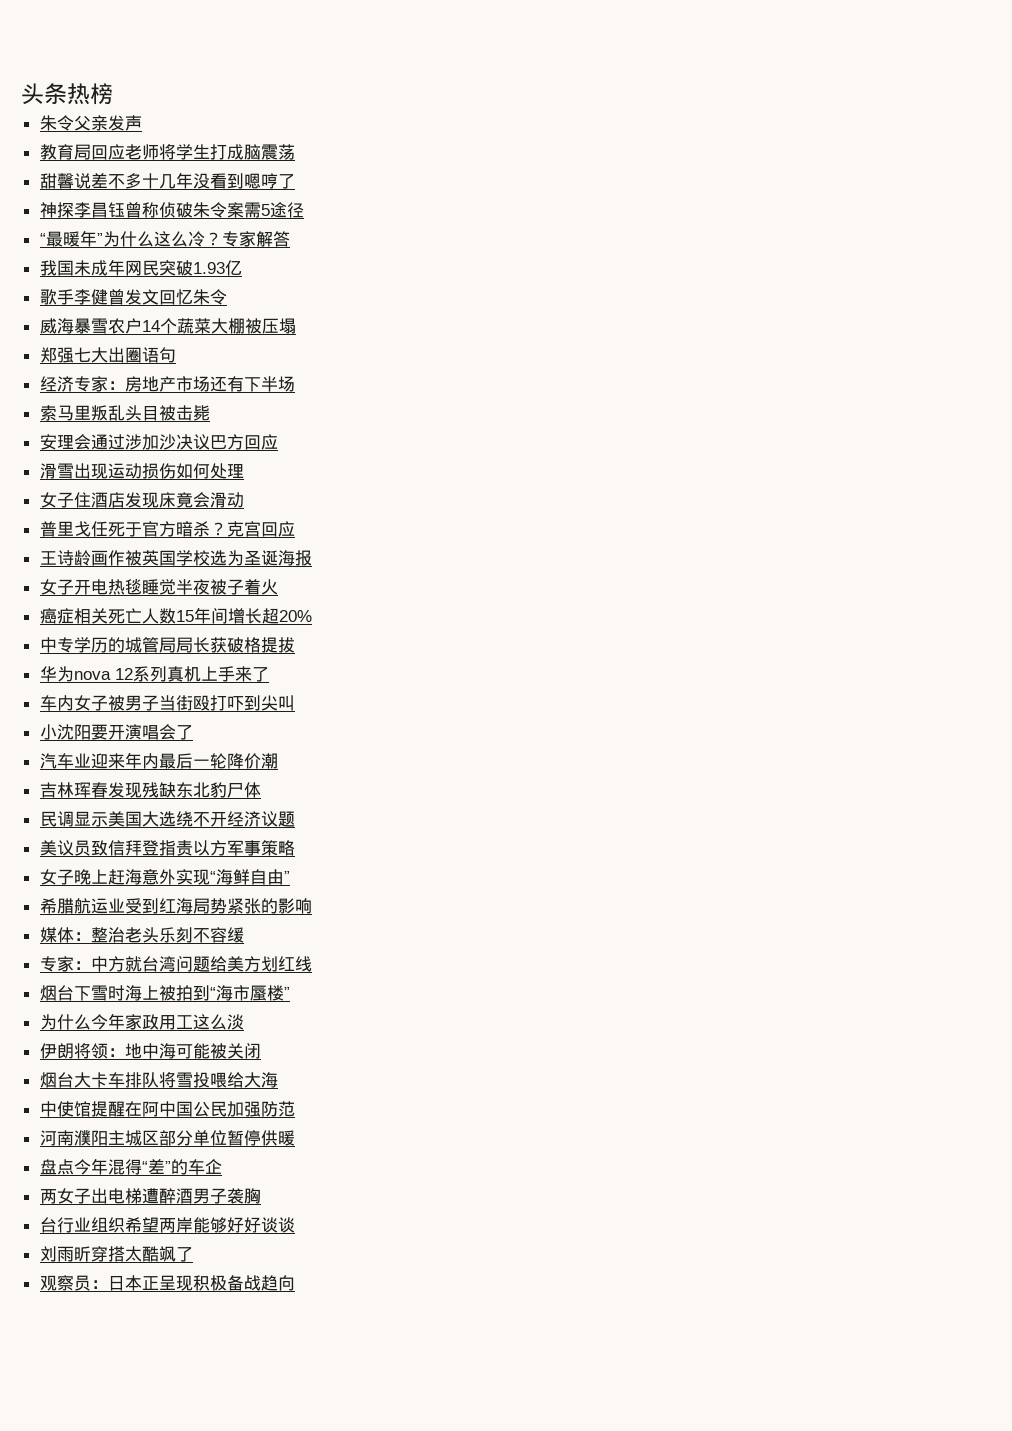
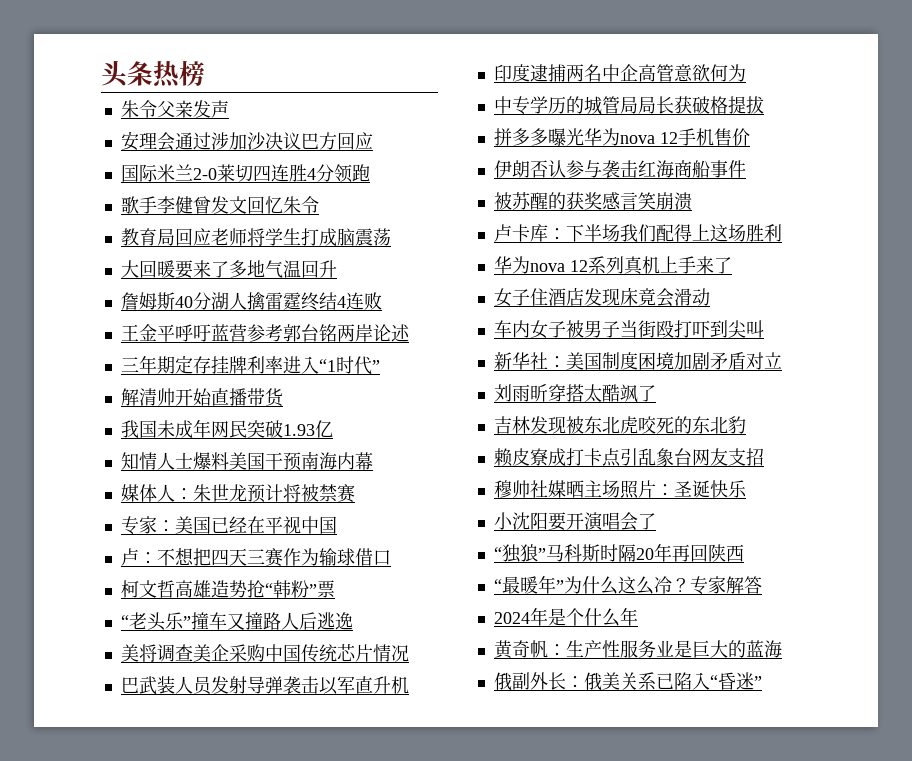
+ 安理会通过涉加沙决议巴方回应
+ 国际米兰2-0莱切四连胜4分领跑
+ 歌手李健曾发文回忆朱令
- 甜馨说差不多十几年没看到嗯哼了
- 神探李昌钰曾称侦破朱令案需5途径
+ 大回暖要来了多地气温回升
+ 詹姆斯40分湖人擒雷霆终结4连败
+ 王金平呼吁蓝营参考郭台铭两岸论述
+ 三年期定存挂牌利率进入“1时代”
+ 解清帅开始直播带货
+ 我国未成年网民突破1.93亿
+ 知情人士爆料美国干预南海内幕
+ 媒体人：朱世龙预计将被禁赛
+ 专家：美国已经在平视中国
+ 卢：不想把四天三赛作为输球借口
+ 柯文哲高雄造势抢“韩粉”票
+ “老头乐”撞车又撞路人后逃逸
+ 美将调查美企采购中国传统芯片情况
+ 巴武装人员发射导弹袭击以军直升机
+ 印度逮捕两名中企高管意欲何为
+ 中专学历的城管局局长获破格提拔
+ 拼多多曝光华为nova 12手机售价
+ 伊朗否认参与袭击红海商船事件
+ 被苏醒的获奖感言笑崩溃
+ 卢卡库：下半场我们配得上这场胜利
+ 华为nova 12系列真机上手来了
+ 女子住酒店发现床竟会滑动
+ 车内女子被男子当街殴打吓到尖叫
+ 新华社：美国制度困境加剧矛盾对立
+ 刘雨昕穿搭太酷飒了
+ 吉林发现被东北虎咬死的东北豹
+ 赖皮寮成打卡点引乱象台网友支招
+ 穆帅社媒晒主场照片：圣诞快乐
+ 小沈阳要开演唱会了
+ “独狼”马科斯时隔20年再回陕西
- 我国未成年网民突破1.93亿
- 歌手李健曾发文回忆朱令
- 威海暴雪农户14个蔬菜大棚被压塌
- 郑强七大出圈语句
- 经济专家：房地产市场还有下半场
- 索马里叛乱头目被击毙
- 安理会通过涉加沙决议巴方回应
- 滑雪出现运动损伤如何处理
- 女子住酒店发现床竟会滑动
- 普里戈任死于官方暗杀？克宫回应
- 王诗龄画作被英国学校选为圣诞海报
- 女子开电热毯睡觉半夜被子着火
- 癌症相关死亡人数15年间增长超20%
- 中专学历的城管局局长获破格提拔
- 华为nova 12系列真机上手来了
- 车内女子被男子当街殴打吓到尖叫
- 小沈阳要开演唱会了
- 汽车业迎来年内最后一轮降价潮
- 吉林珲春发现残缺东北豹尸体
- 民调显示美国大选绕不开经济议题
- 美议员致信拜登指责以方军事策略
- 女子晚上赶海意外实现“海鲜自由”
- 希腊航运业受到红海局势紧张的影响
- 媒体：整治老头乐刻不容缓
- 专家：中方就台湾问题给美方划红线
- 烟台下雪时海上被拍到“海市蜃楼”
- 为什么今年家政用工这么淡
- 伊朗将领：地中海可能被关闭
- 烟台大卡车排队将雪投喂给大海
- 中使馆提醒在阿中国公民加强防范
- 河南濮阳主城区部分单位暂停供暖
- 盘点今年混得“差”的车企
- 两女子出电梯遭醉酒男子袭胸
- 台行业组织希望两岸能够好好谈谈
- 刘雨昕穿搭太酷飒了
- 观察员：日本正呈现积极备战趋向
+ 2024年是个什么年
+ 黄奇帆：生产性服务业是巨大的蓝海
+ 俄副外长：俄美关系已陷入“昏迷”

